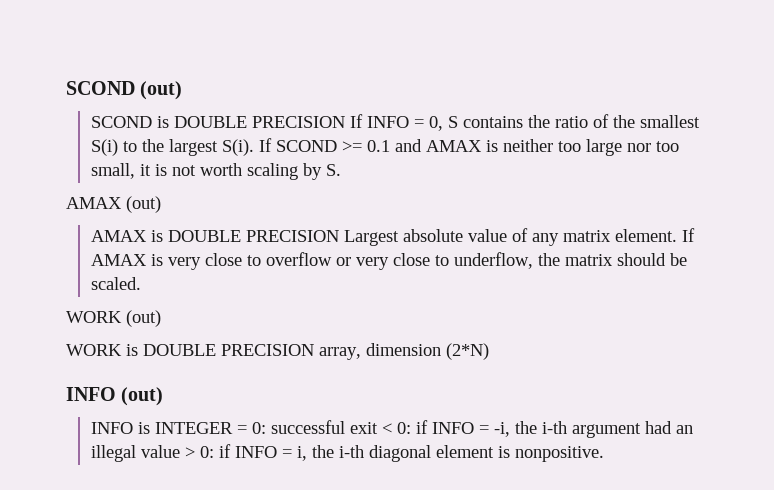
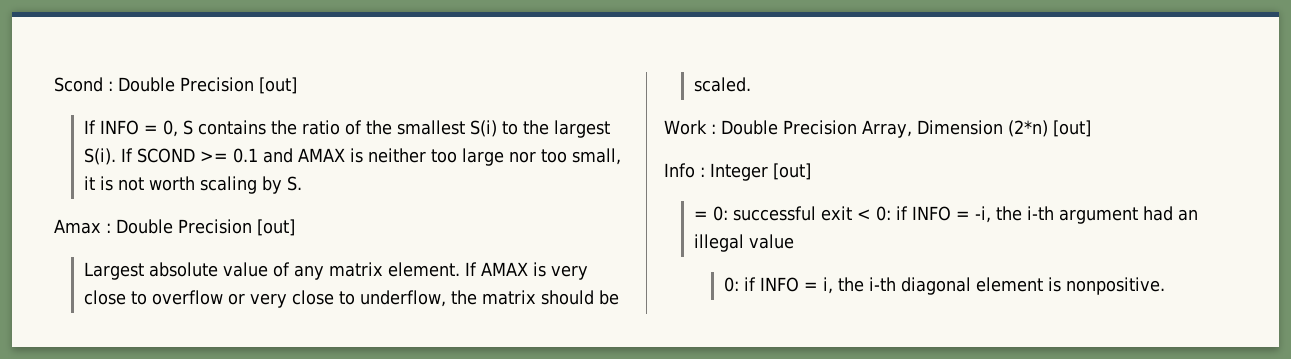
- SCOND (out)
- SCOND is DOUBLE PRECISION If INFO = 0, S contains the ratio of the smallest S(i) to the largest S(i).
+ Scond : Double Precision [out]
+ If INFO = 0, S contains the ratio of the smallest S(i) to the largest S(i).
- AMAX (out)
- AMAX is DOUBLE PRECISION Largest absolute value of any matrix element.
+ Amax : Double Precision [out]
+ Largest absolute value of any matrix element.
- WORK (out)
- WORK is DOUBLE PRECISION array, dimension (2*N)
- INFO (out)
- INFO is INTEGER = 0: successful exit < 0: if INFO = -i, the i-th argument had an illegal value > 0: if INFO = i, the i-th diagonal element is nonpositive.
+ Work : Double Precision Array, Dimension (2*n) [out]
+ Info : Integer [out]
+ = 0: successful exit < 0: if INFO = -i, the i-th argument had an illegal value
+ 0: if INFO = i, the i-th diagonal element is nonpositive.

